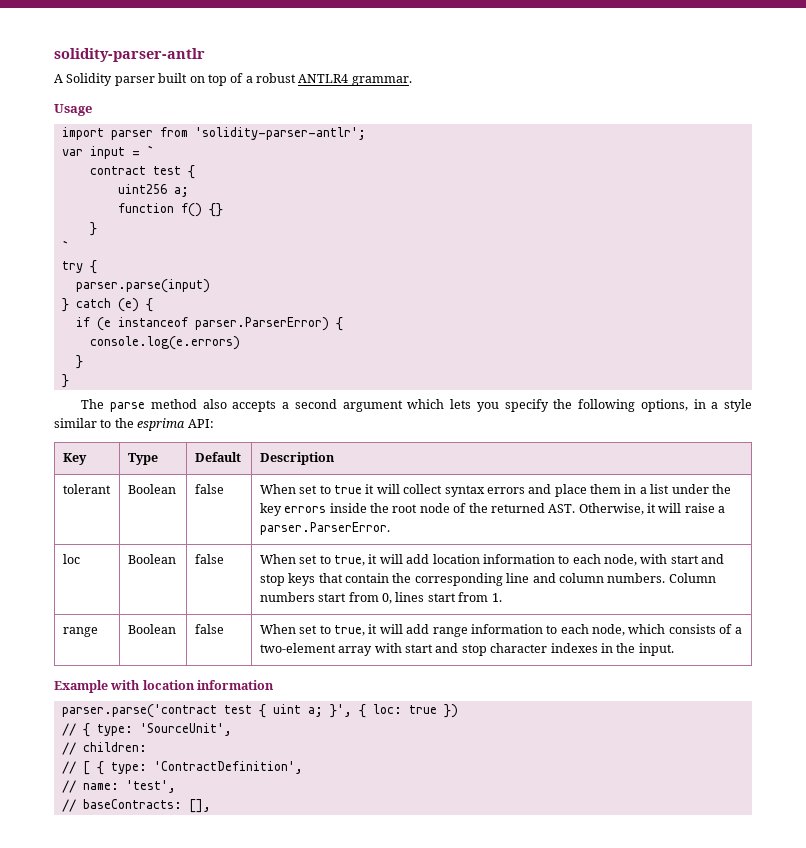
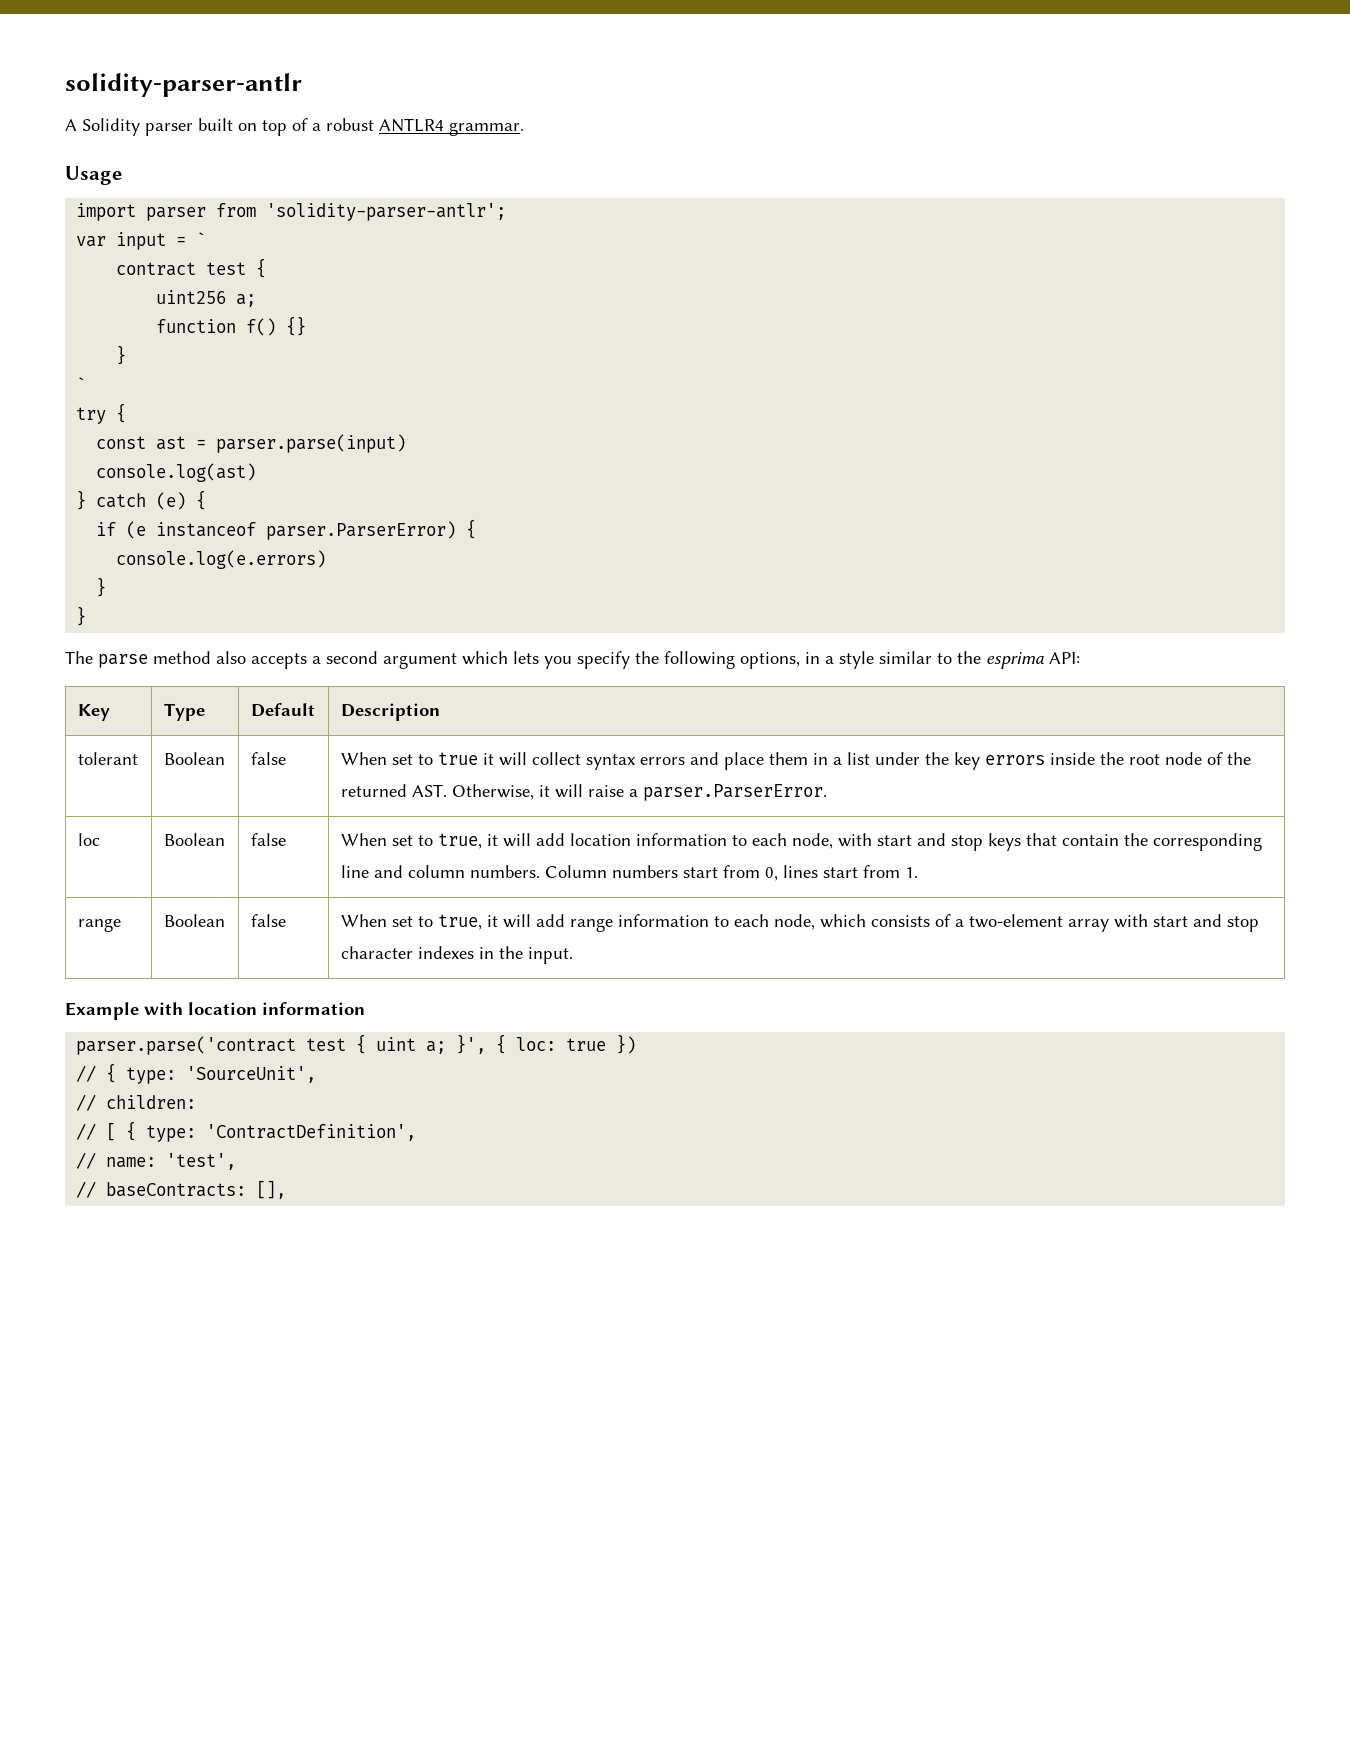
- parser.parse(input)
+ const ast = parser.parse(input)
+ console.log(ast)

